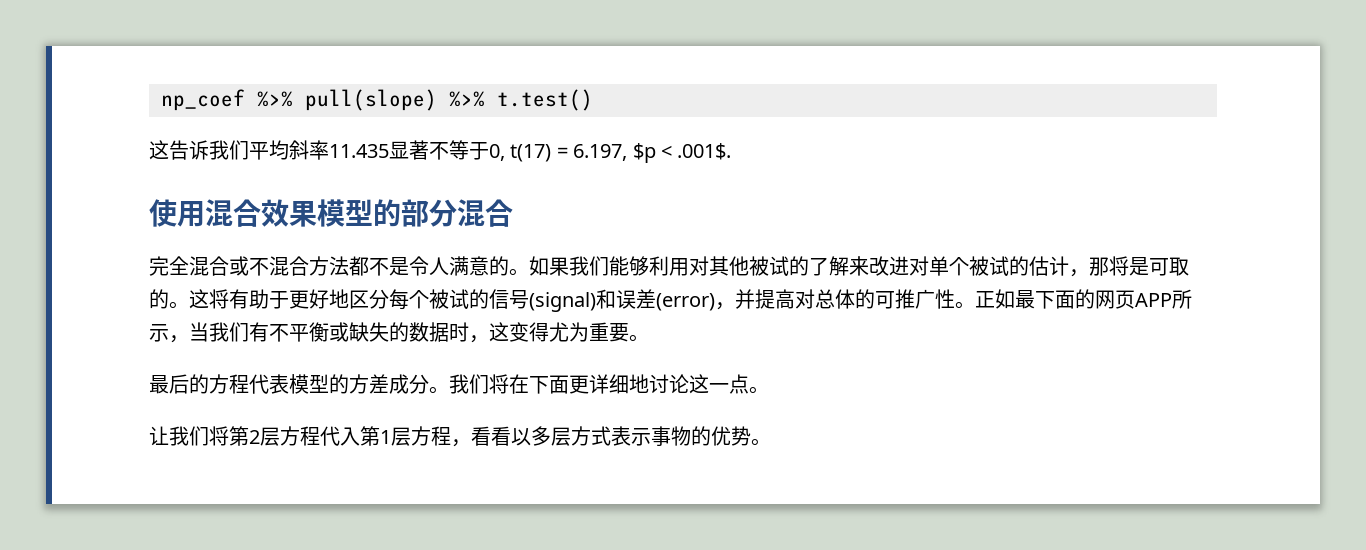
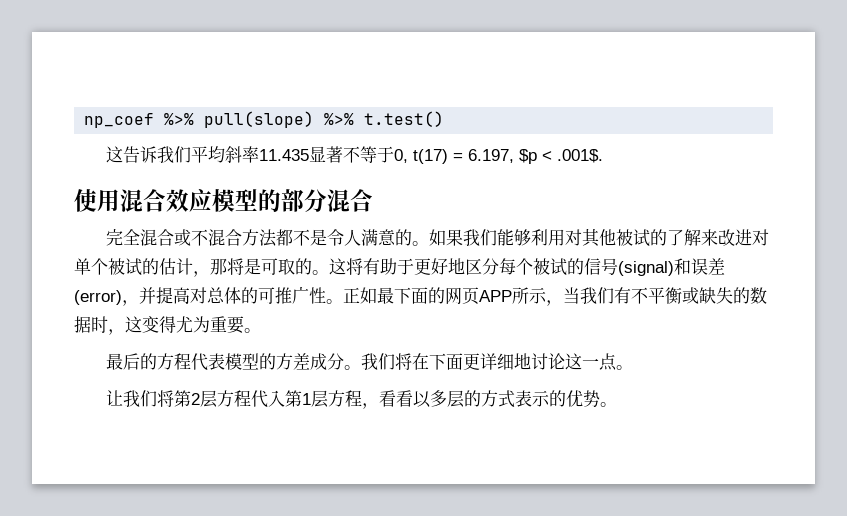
- 使用混合效果模型的部分混合
+ 使用混合效应模型的部分混合
- 让我们将第2层方程代入第1层方程，看看以多层方式表示事物的优势。
+ 让我们将第2层方程代入第1层方程，看看以多层的方式表示的优势。

